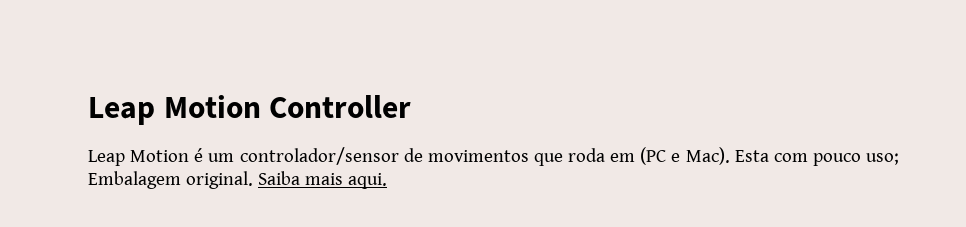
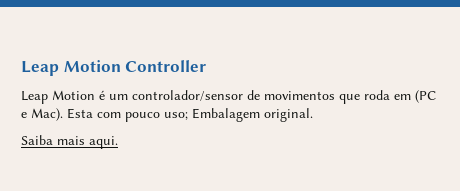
- Esta com pouco uso; Embalagem original. Saiba mais aqui.
+ Esta com pouco uso; Embalagem original.
+ Saiba mais aqui.

